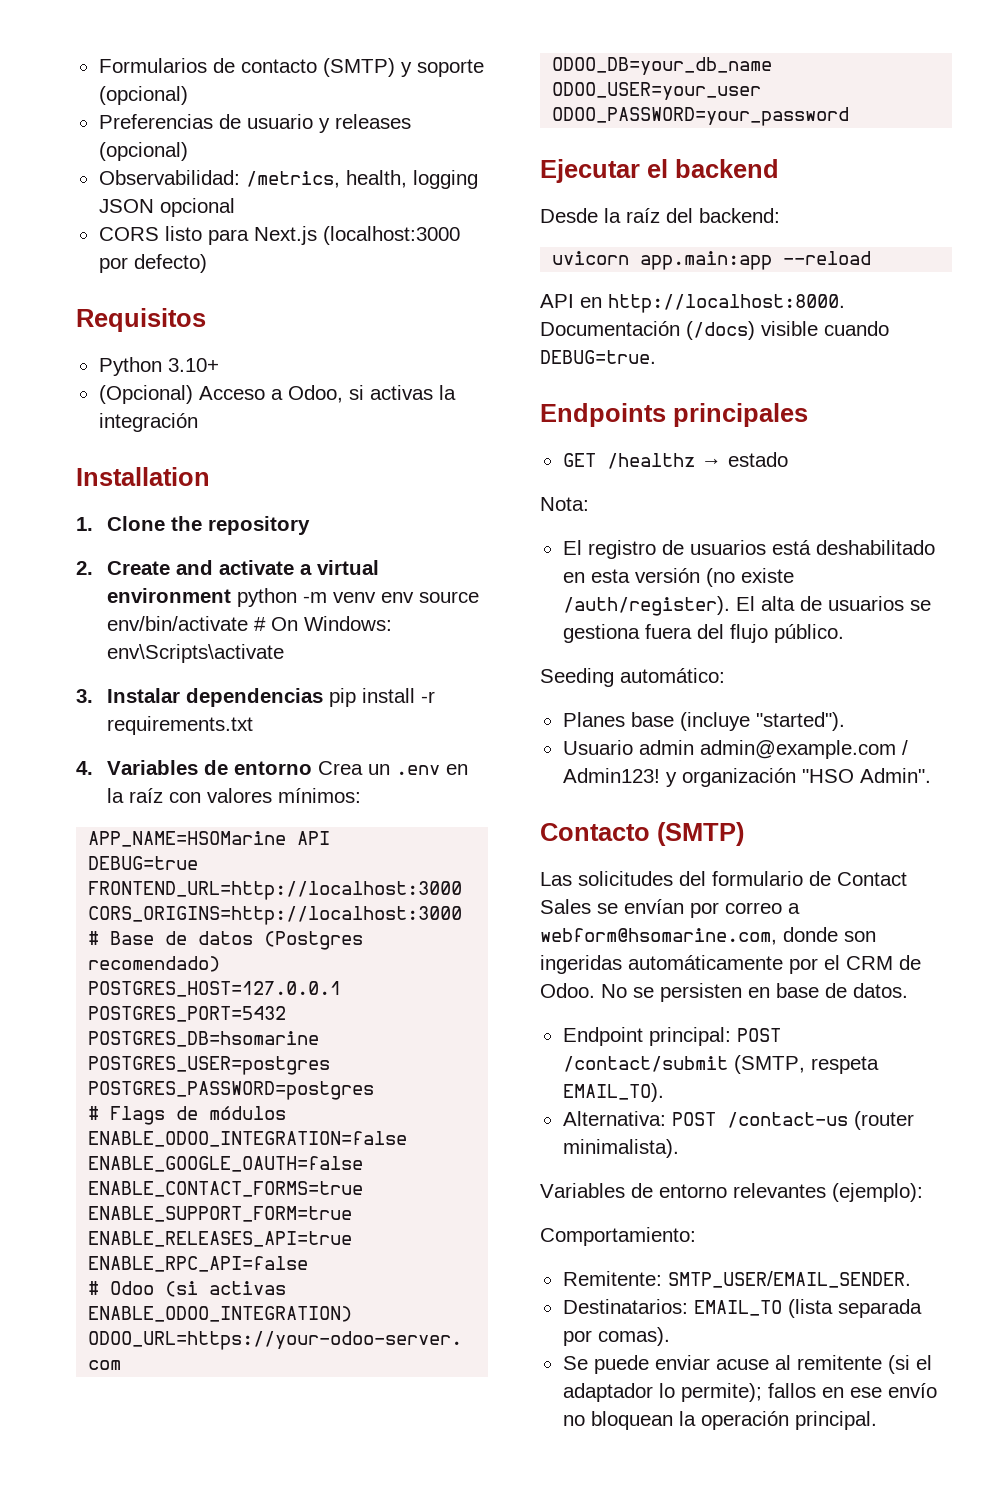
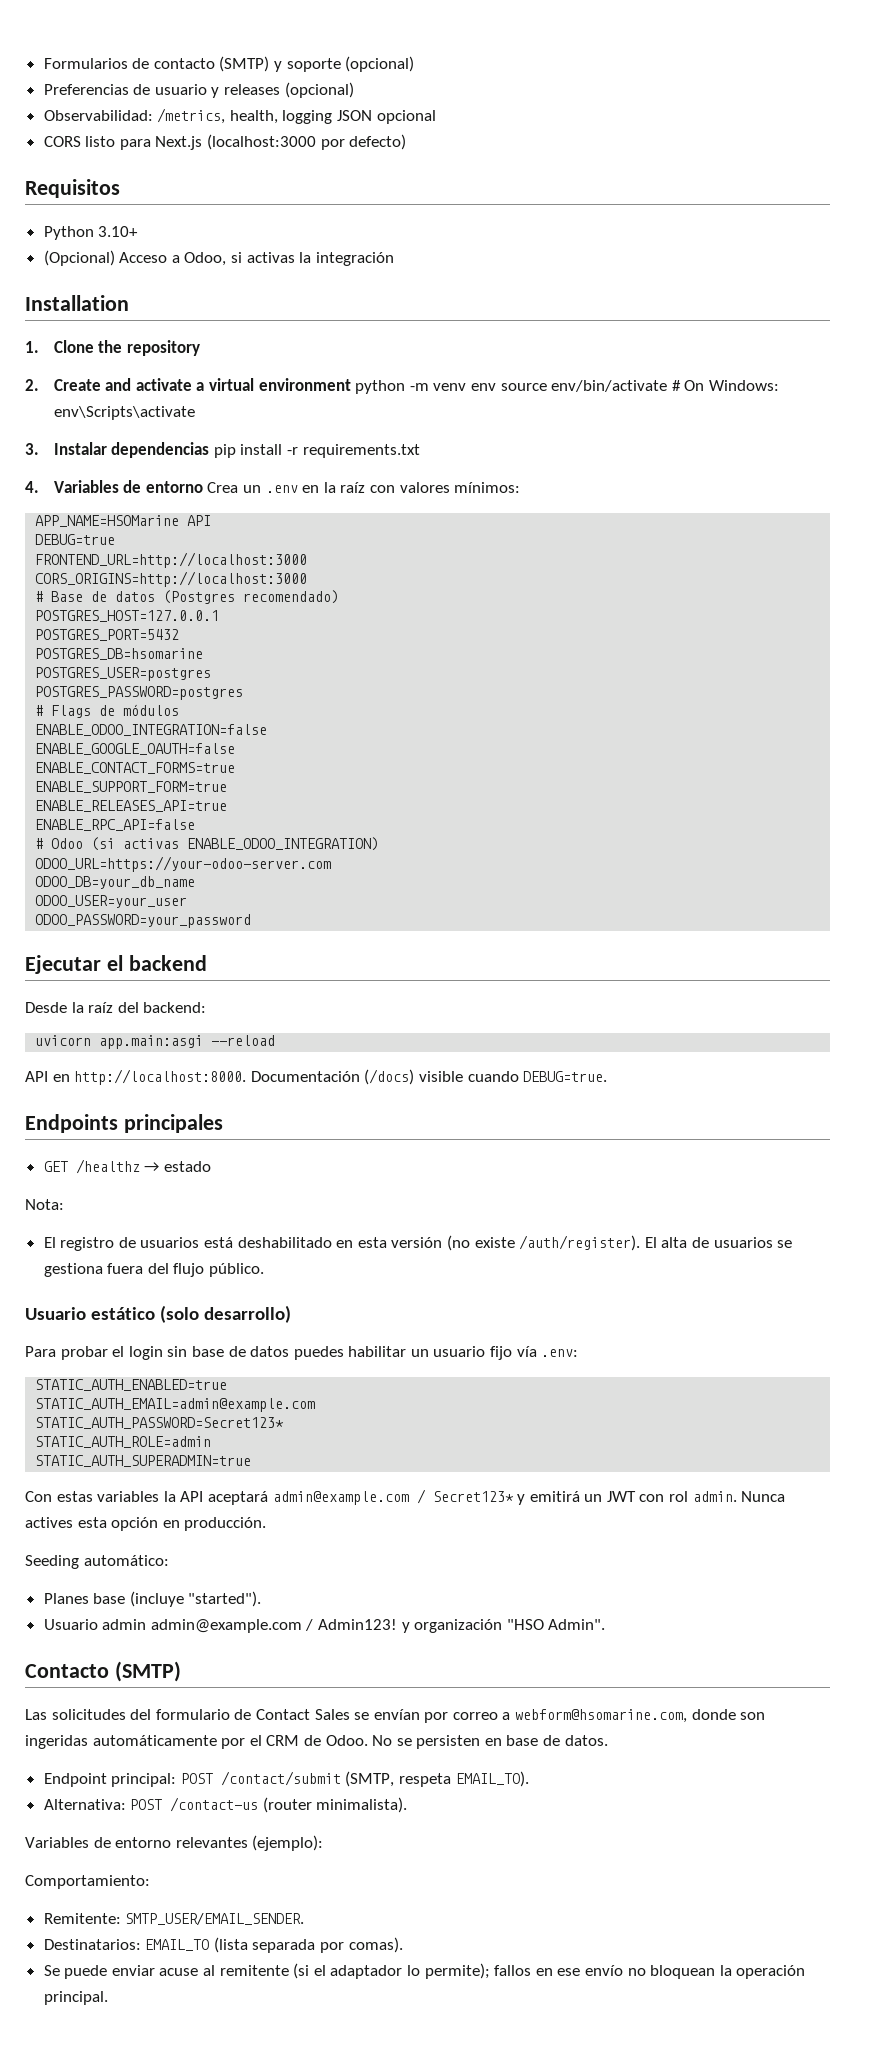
- uvicorn app.main:app --reload
+ uvicorn app.main:asgi --reload
+ Usuario estático (solo desarrollo)
+ Para probar el login sin base de datos puedes habilitar un usuario fijo vía .env:
+ STATIC_AUTH_ENABLED=true
+ STATIC_AUTH_EMAIL=admin@example.com
+ STATIC_AUTH_PASSWORD=Secret123*
+ STATIC_AUTH_ROLE=admin
+ STATIC_AUTH_SUPERADMIN=true
+ Con estas variables la API aceptará admin@example.com / Secret123* y emitirá un JWT con rol admin. Nunca actives esta opción en producción.

